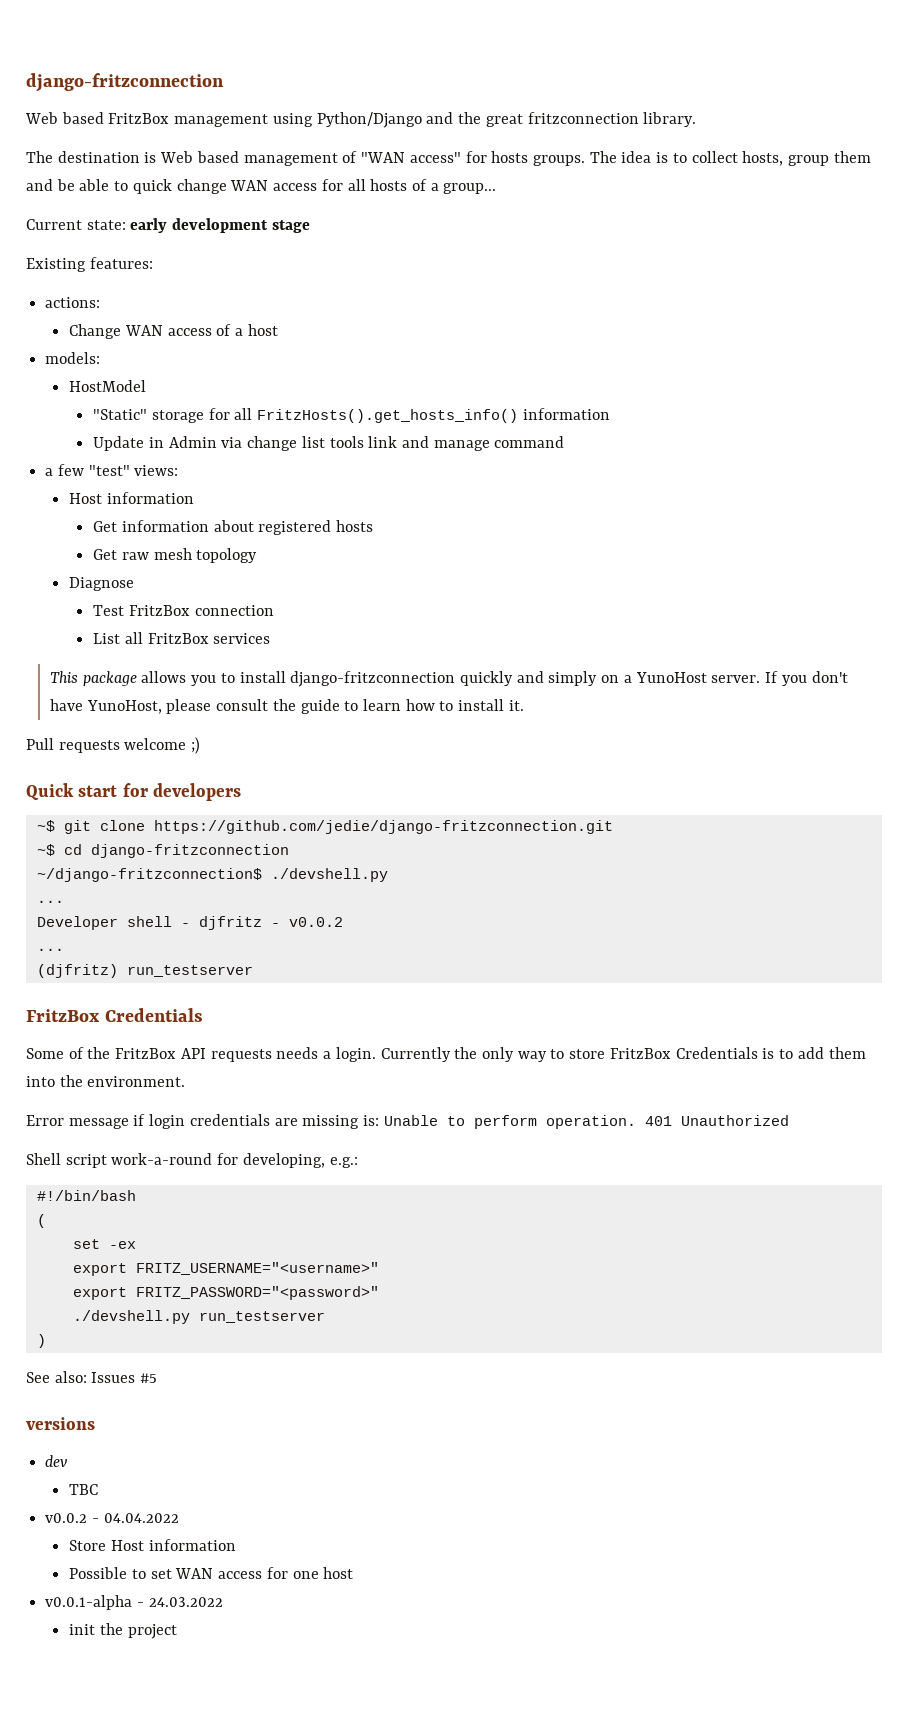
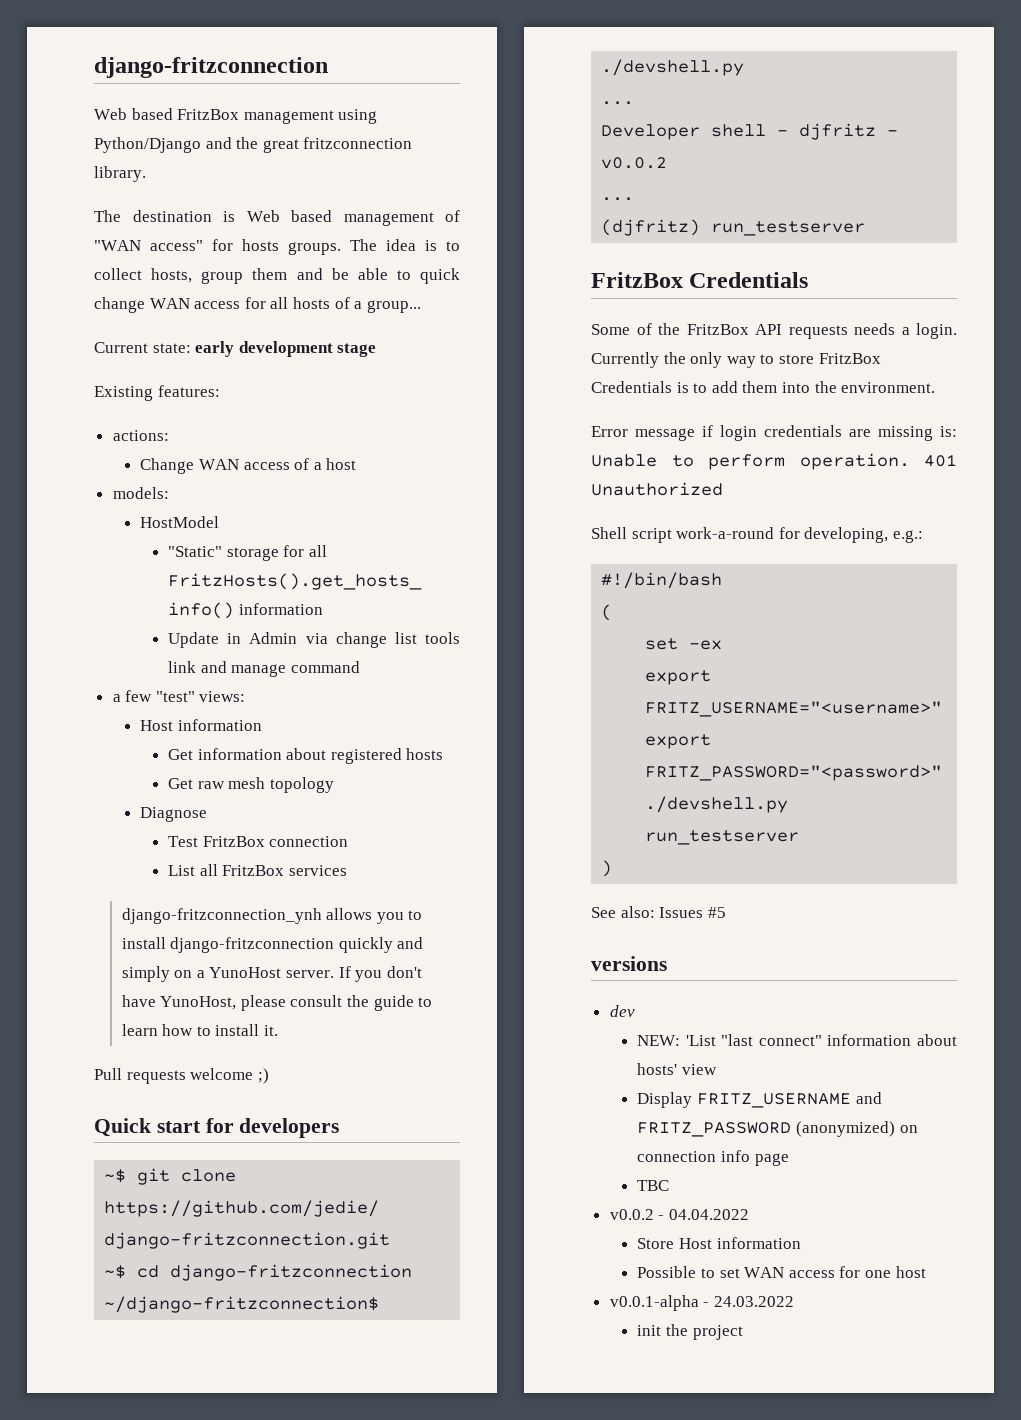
- This package allows you to install django-fritzconnection quickly and simply on a YunoHost server.
+ django-fritzconnection_ynh allows you to install django-fritzconnection quickly and simply on a YunoHost server.
+ NEW: 'List "last connect" information about hosts' view
+ Display FRITZ_USERNAME and FRITZ_PASSWORD (anonymized) on connection info page

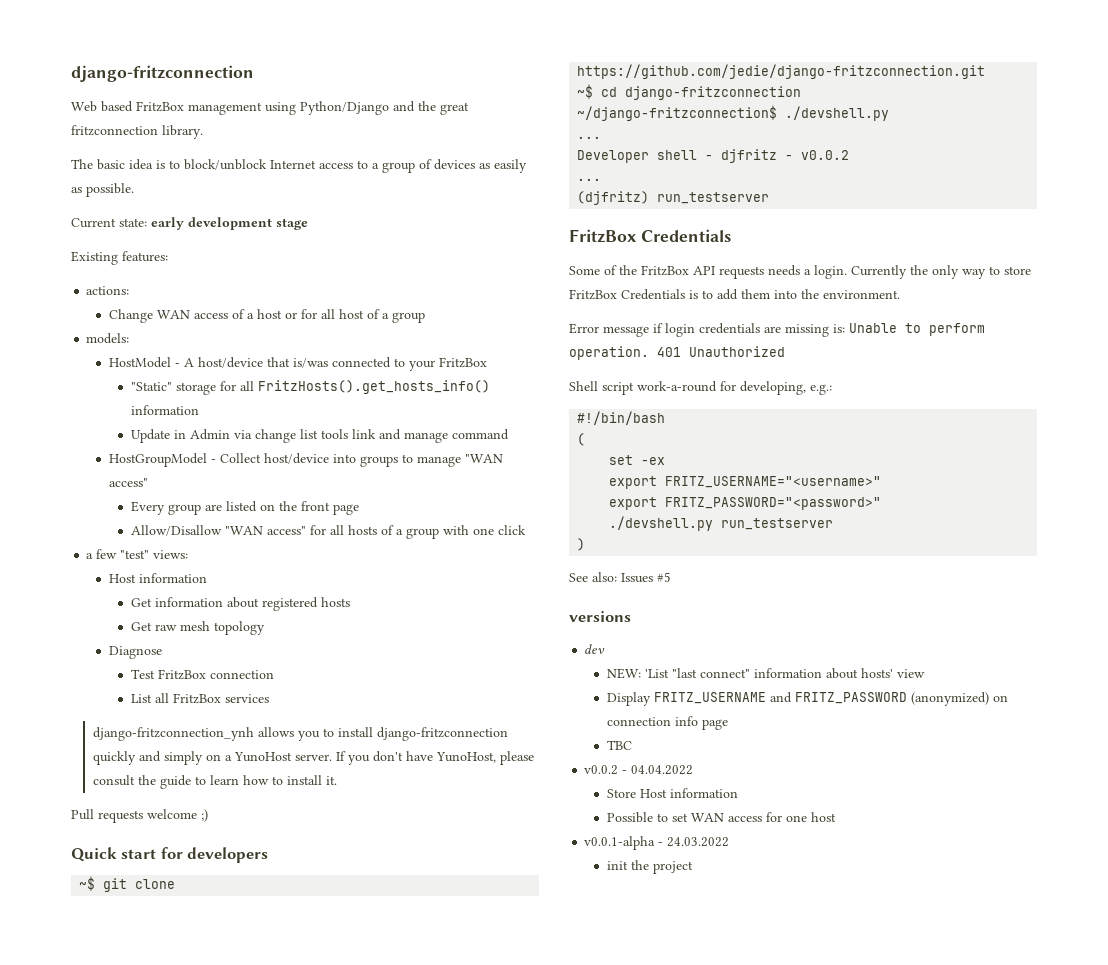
- The destination is Web based management of "WAN access" for hosts groups. The idea is to collect hosts, group them and be able to quick change WAN access for all hosts of a group...
+ The basic idea is to block/unblock Internet access to a group of devices as easily as possible.
- Change WAN access of a host
+ Change WAN access of a host or for all host of a group
  models:
- HostModel
+ HostModel - A host/device that is/was connected to your FritzBox
+ HostGroupModel - Collect host/device into groups to manage "WAN access"
+ Every group are listed on the front page
+ Allow/Disallow "WAN access" for all hosts of a group with one click

